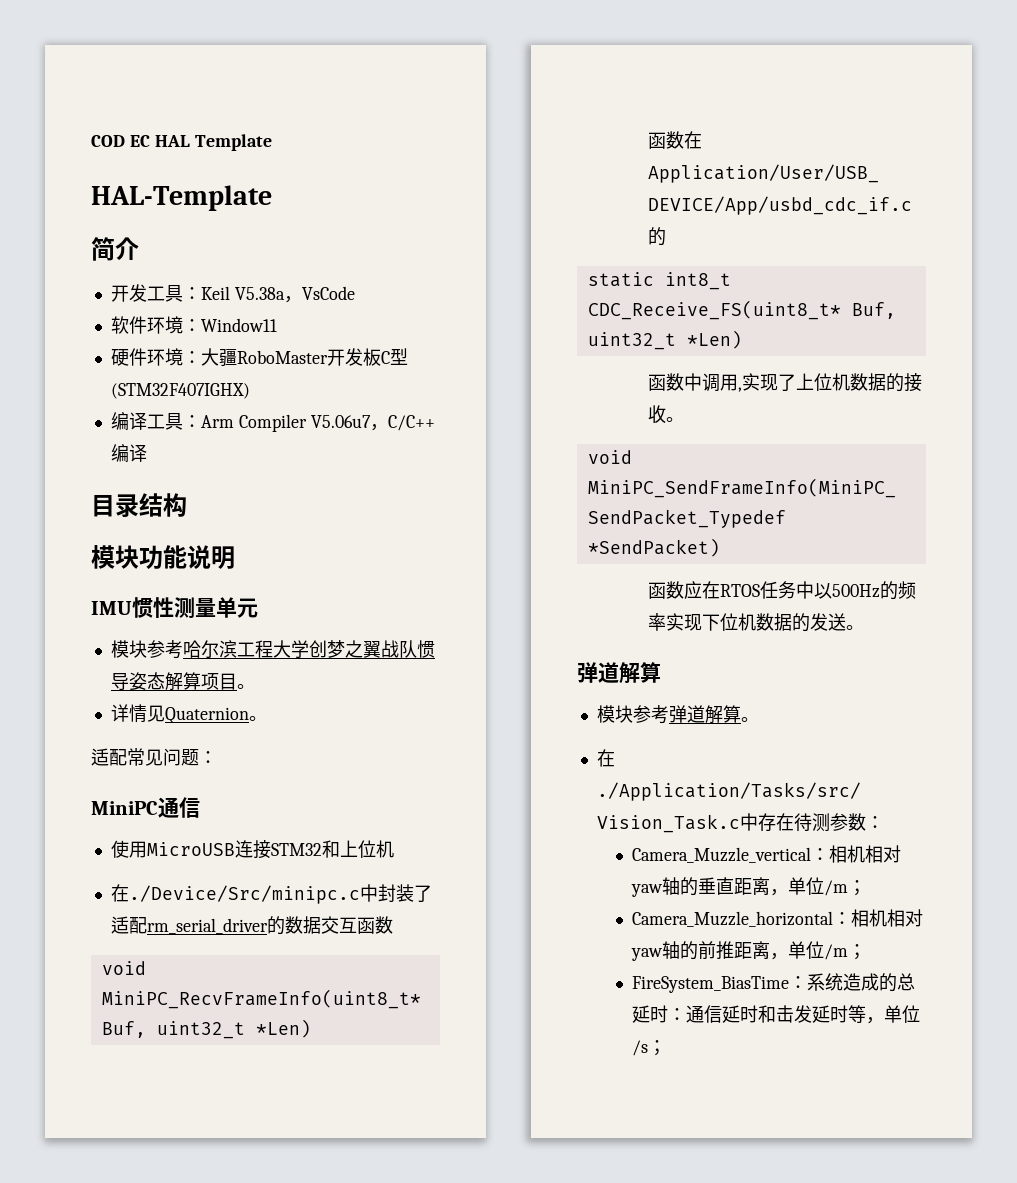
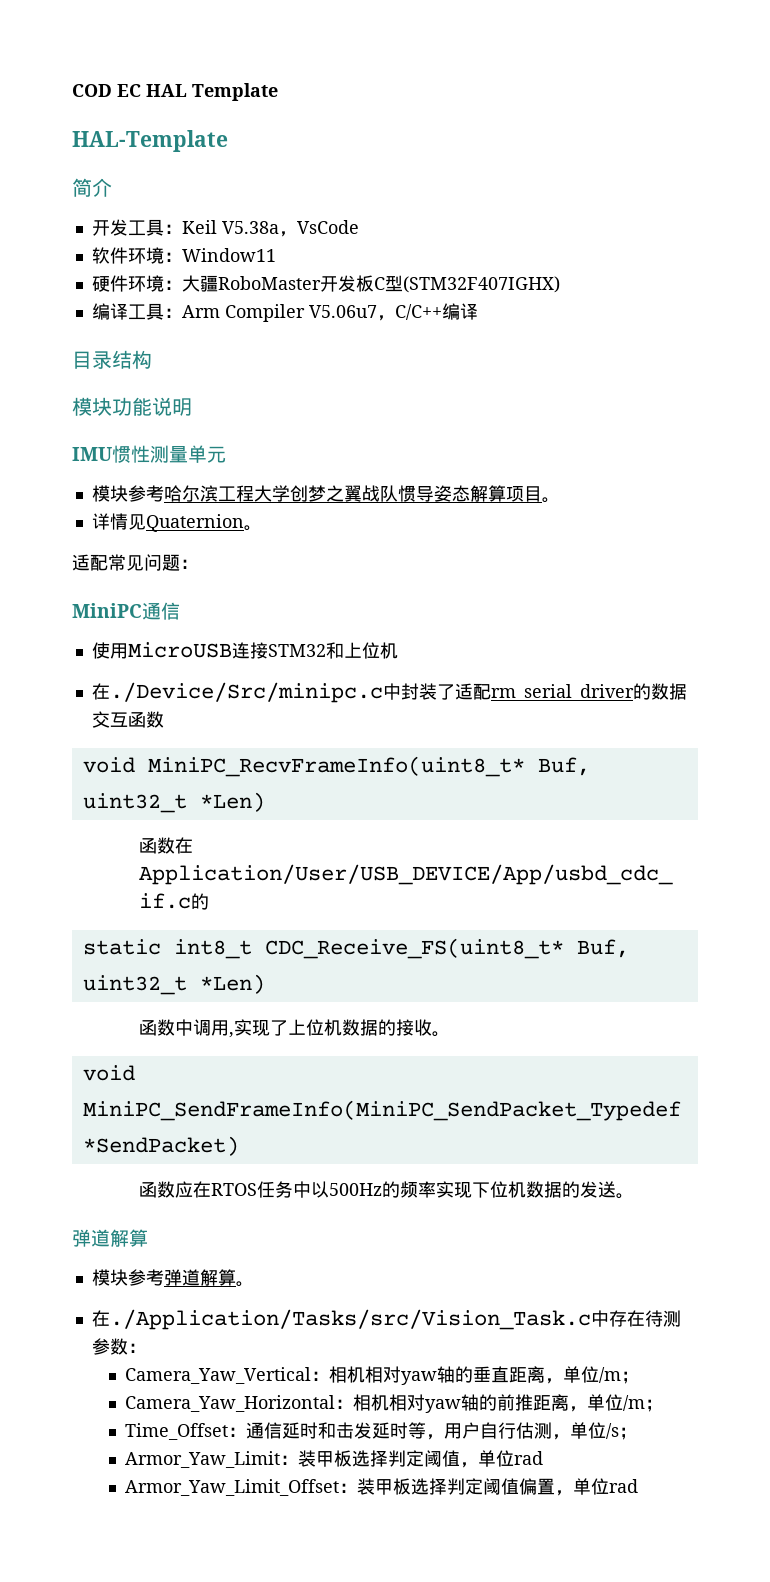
- Camera_Muzzle_vertical：相机相对yaw轴的垂直距离，单位/m；
+ Camera_Yaw_Vertical：相机相对yaw轴的垂直距离，单位/m；
- Camera_Muzzle_horizontal：相机相对yaw轴的前推距离，单位/m；
+ Camera_Yaw_Horizontal：相机相对yaw轴的前推距离，单位/m；
- FireSystem_BiasTime：系统造成的总延时：通信延时和击发延时等，单位/s；
+ Time_Offset：通信延时和击发延时等，用户自行估测，单位/s；
+ Armor_Yaw_Limit：装甲板选择判定阈值，单位rad
+ Armor_Yaw_Limit_Offset：装甲板选择判定阈值偏置，单位rad

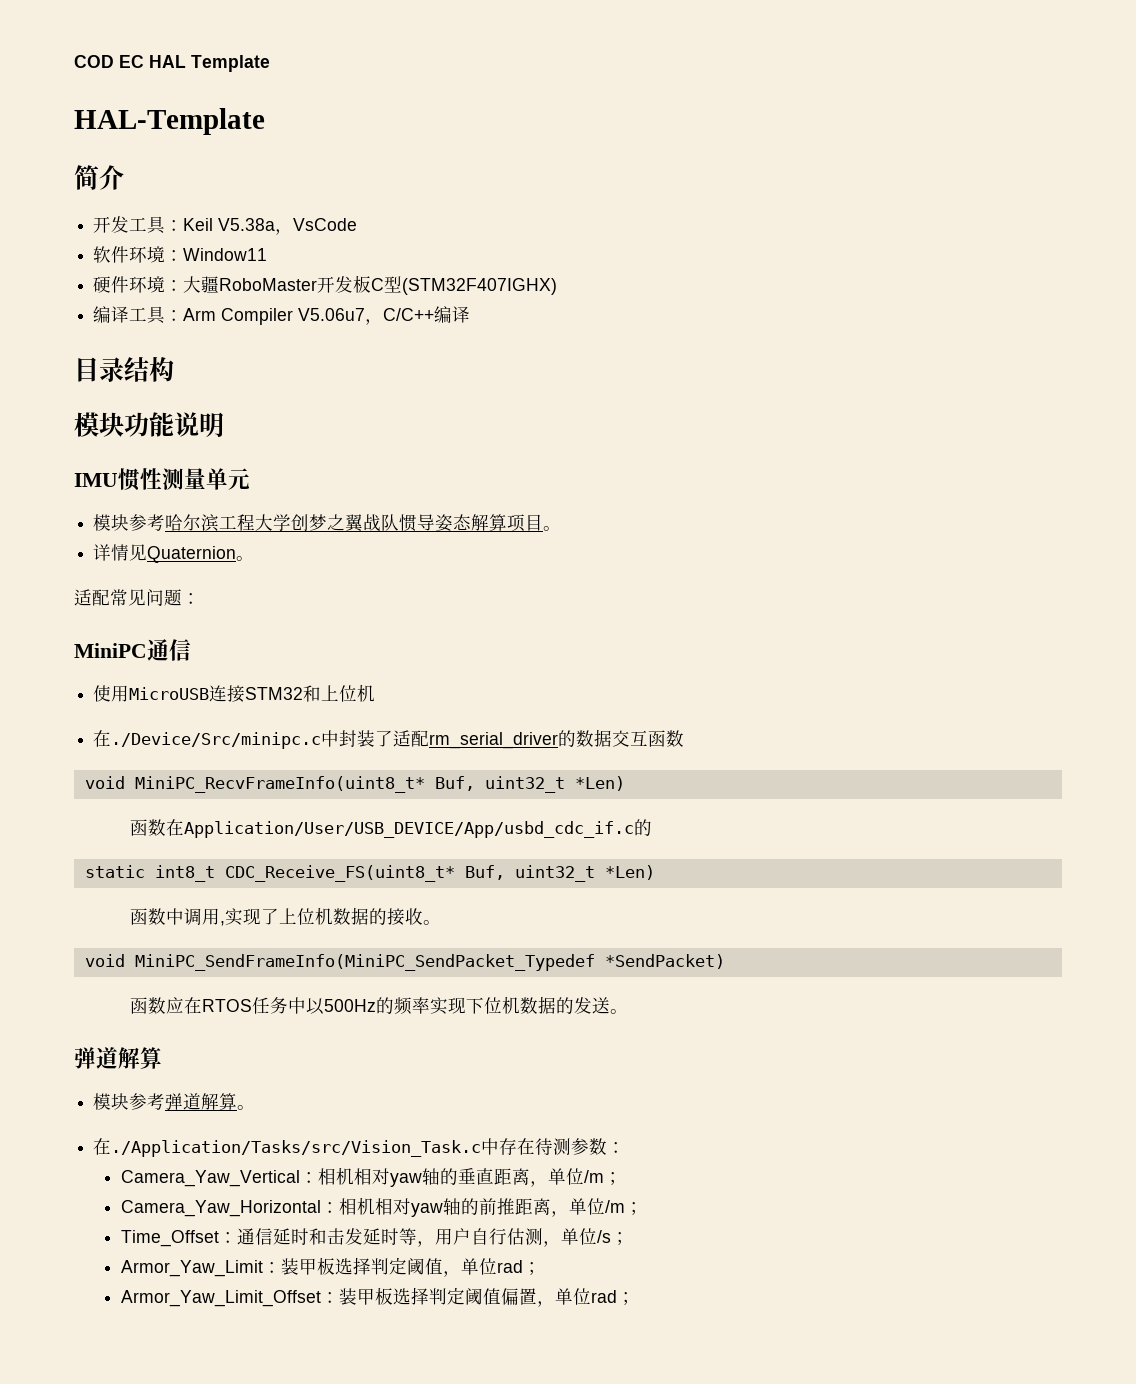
- Armor_Yaw_Limit：装甲板选择判定阈值，单位rad
+ Armor_Yaw_Limit：装甲板选择判定阈值，单位rad；
- Armor_Yaw_Limit_Offset：装甲板选择判定阈值偏置，单位rad
+ Armor_Yaw_Limit_Offset：装甲板选择判定阈值偏置，单位rad；

